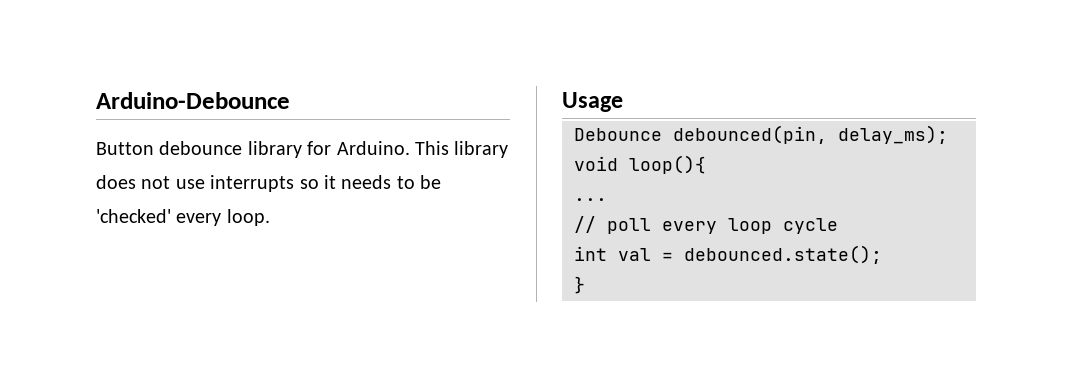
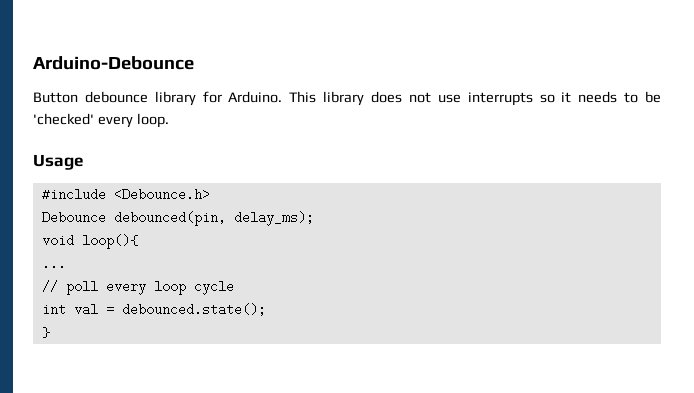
+ #include <Debounce.h>

